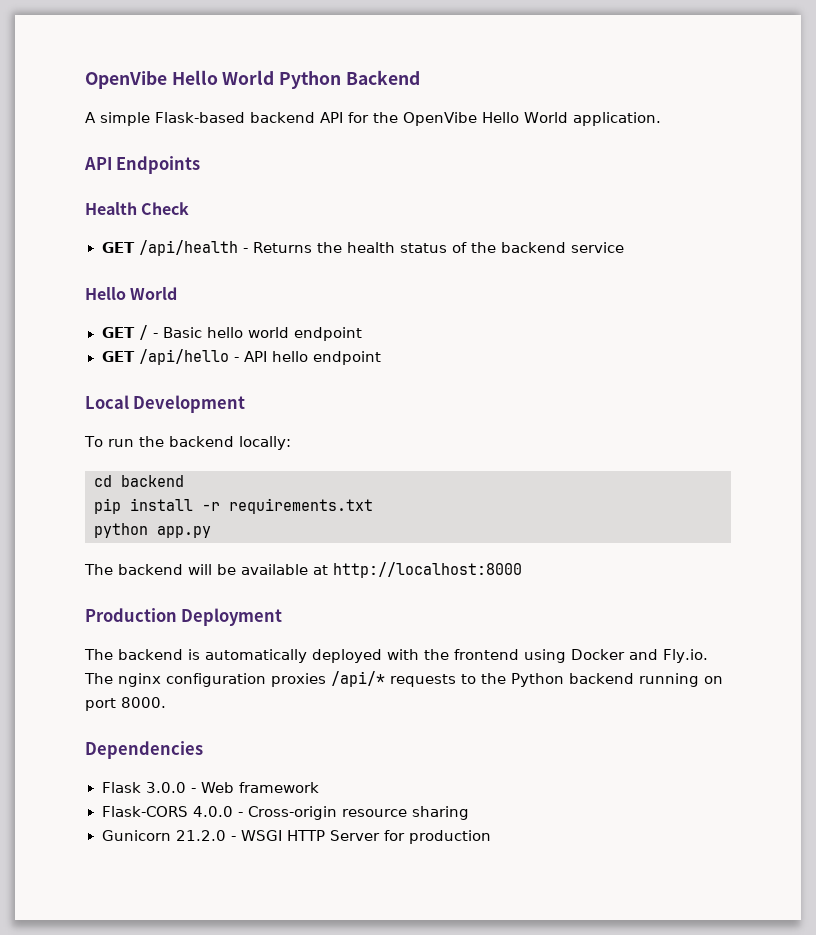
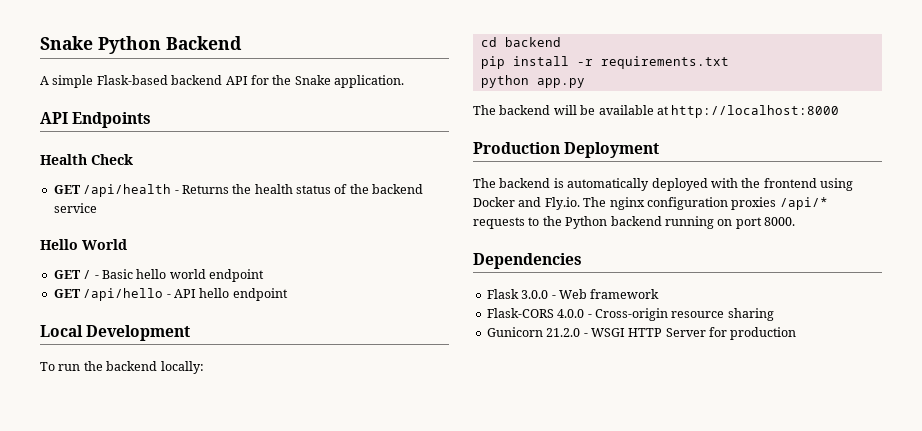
- OpenVibe Hello World Python Backend
+ Snake Python Backend
- A simple Flask-based backend API for the OpenVibe Hello World application.
+ A simple Flask-based backend API for the Snake application.

